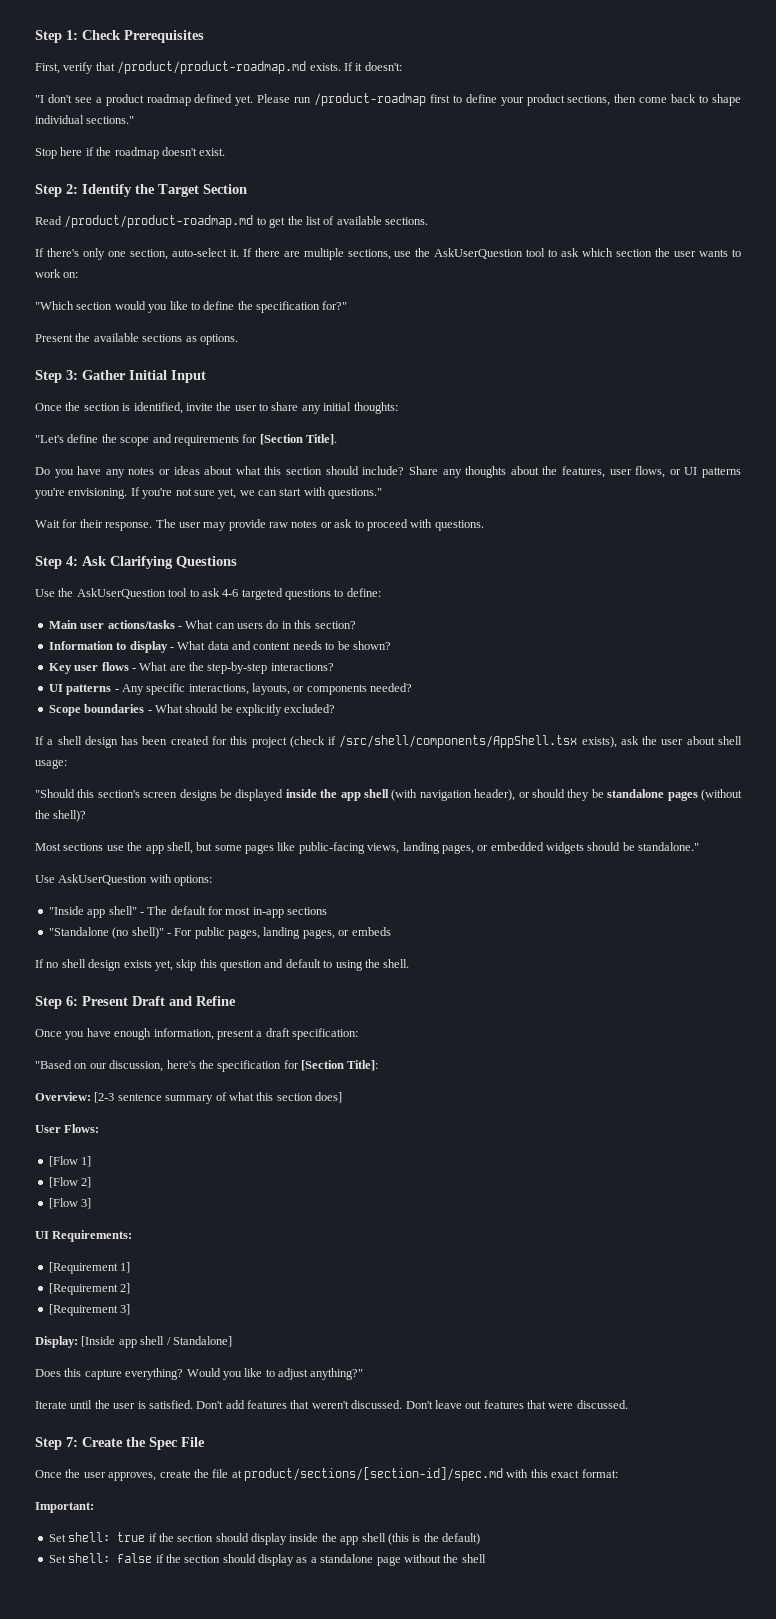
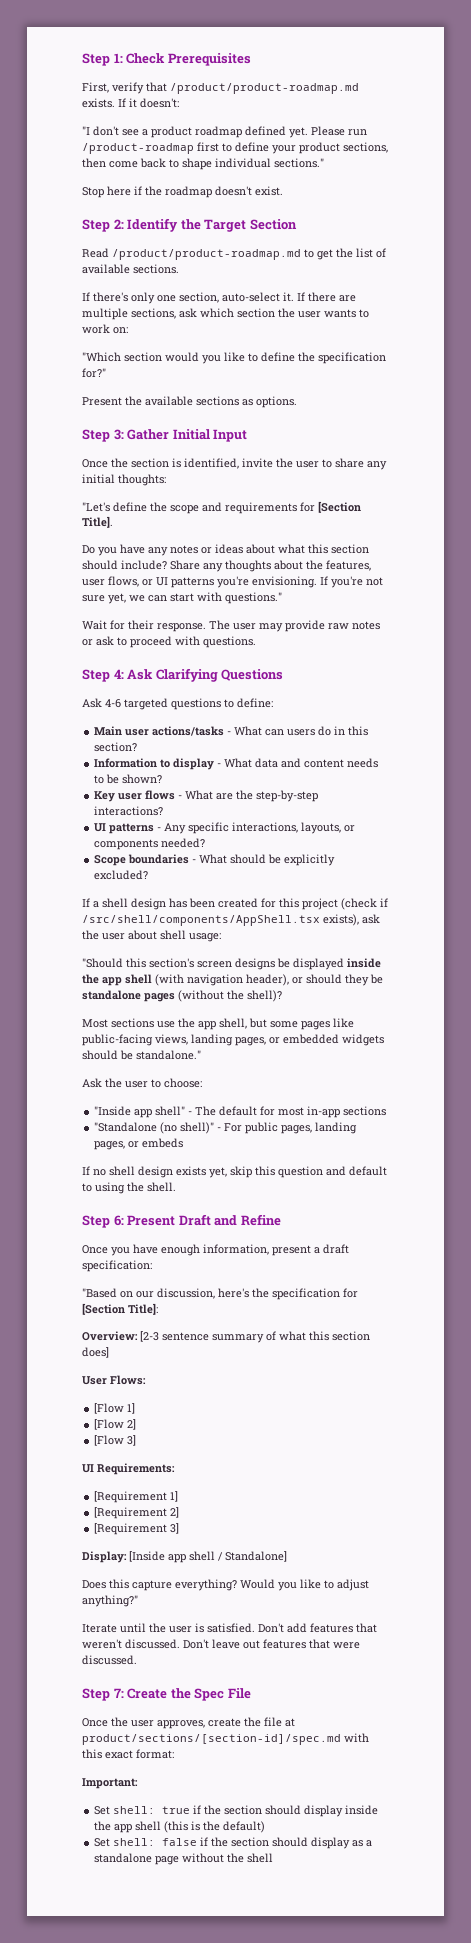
- If there are multiple sections, use the AskUserQuestion tool to ask which section the user wants to work on:
+ If there are multiple sections, ask which section the user wants to work on:
- Use the AskUserQuestion tool to ask 4-6 targeted questions to define:
+ Ask 4-6 targeted questions to define:
- Use AskUserQuestion with options:
+ Ask the user to choose:

